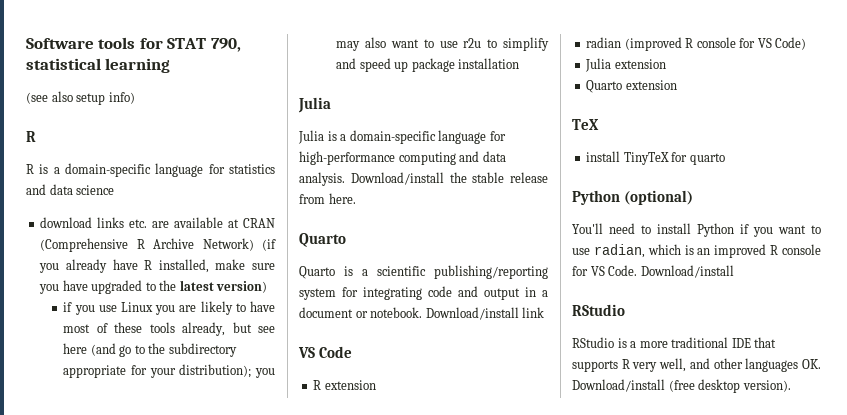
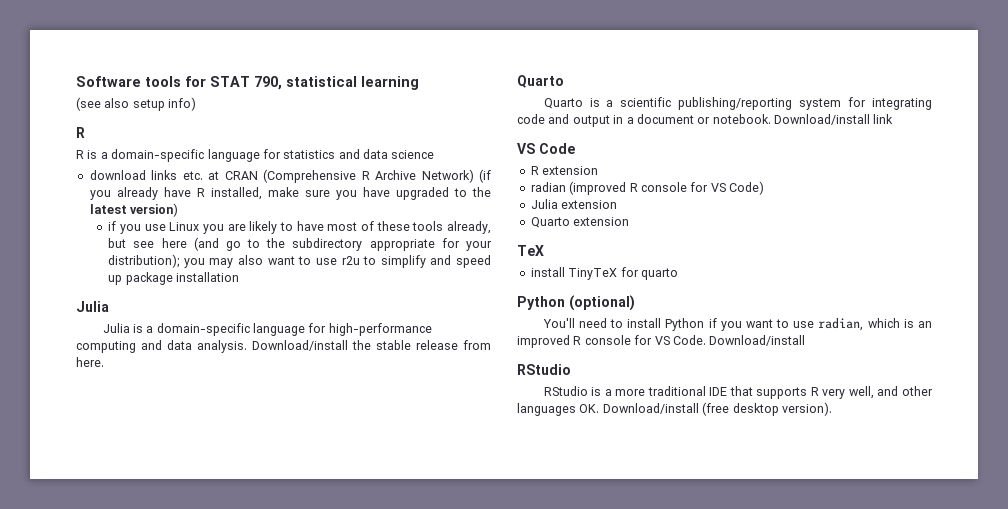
- download links etc. are available at CRAN (Comprehensive R Archive Network) (if you already have R installed, make sure you have upgraded to the latest version)
+ download links etc. at CRAN (Comprehensive R Archive Network) (if you already have R installed, make sure you have upgraded to the latest version)

